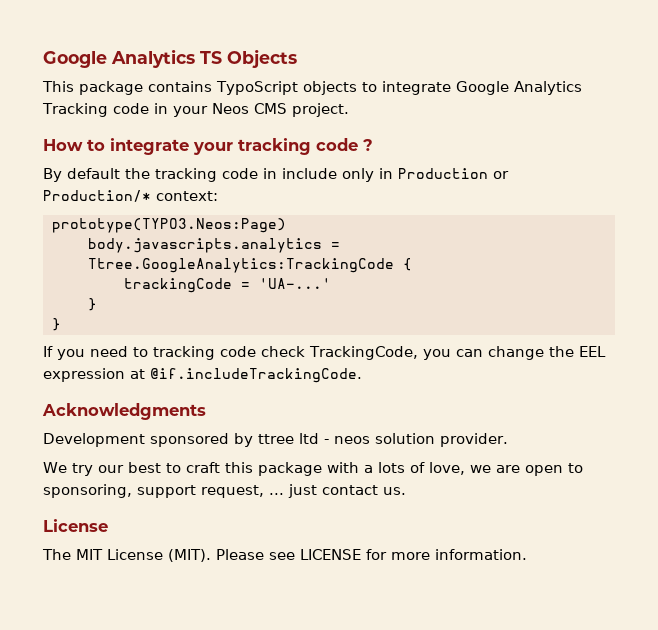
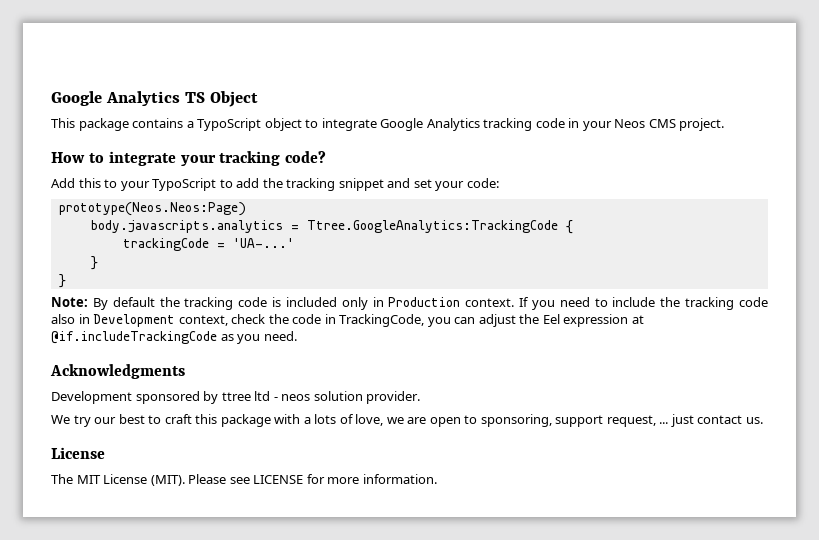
- Google Analytics TS Objects
+ Google Analytics TS Object
- This package contains TypoScript objects to integrate Google Analytics Tracking code in your Neos CMS project.
+ This package contains a TypoScript object to integrate Google Analytics tracking code in your Neos CMS project.
- How to integrate your tracking code ?
- By default the tracking code in include only in Production or Production/* context:
- prototype(TYPO3.Neos:Page)
+ How to integrate your tracking code?
+ Add this to your TypoScript to add the tracking snippet and set your code:
+ prototype(Neos.Neos:Page)
- If you need to tracking code check TrackingCode, you can change the EEL expression at @if.includeTrackingCode.
+ Note: By default the tracking code is included only in Production context. If you need to include the tracking code also in Development context, check the code in TrackingCode, you can adjust the Eel expression at @if.includeTrackingCode as you need.

